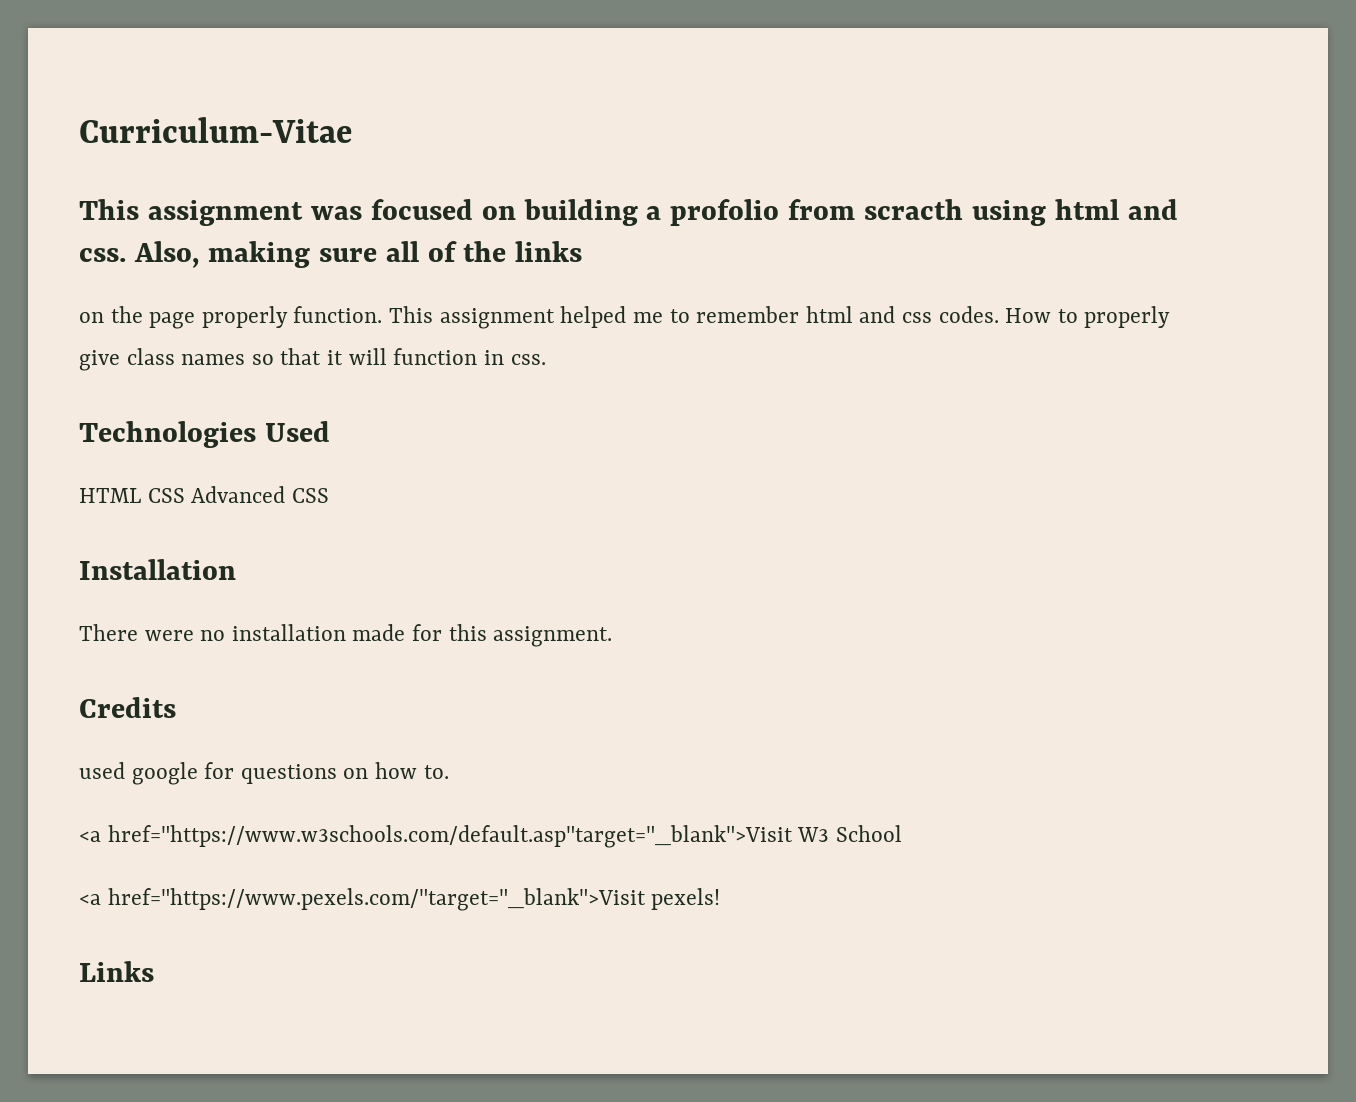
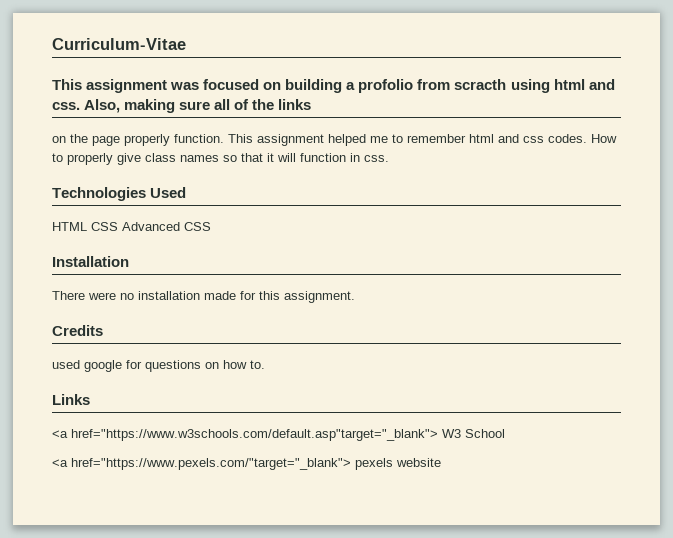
- <a href="https://www.w3schools.com/default.asp"target="_blank">Visit W3 School
+ Links
+ <a href="https://www.w3schools.com/default.asp"target="_blank"> W3 School
- <a href="https://www.pexels.com/"target="_blank">Visit pexels!
- Links
+ <a href="https://www.pexels.com/"target="_blank"> pexels website

